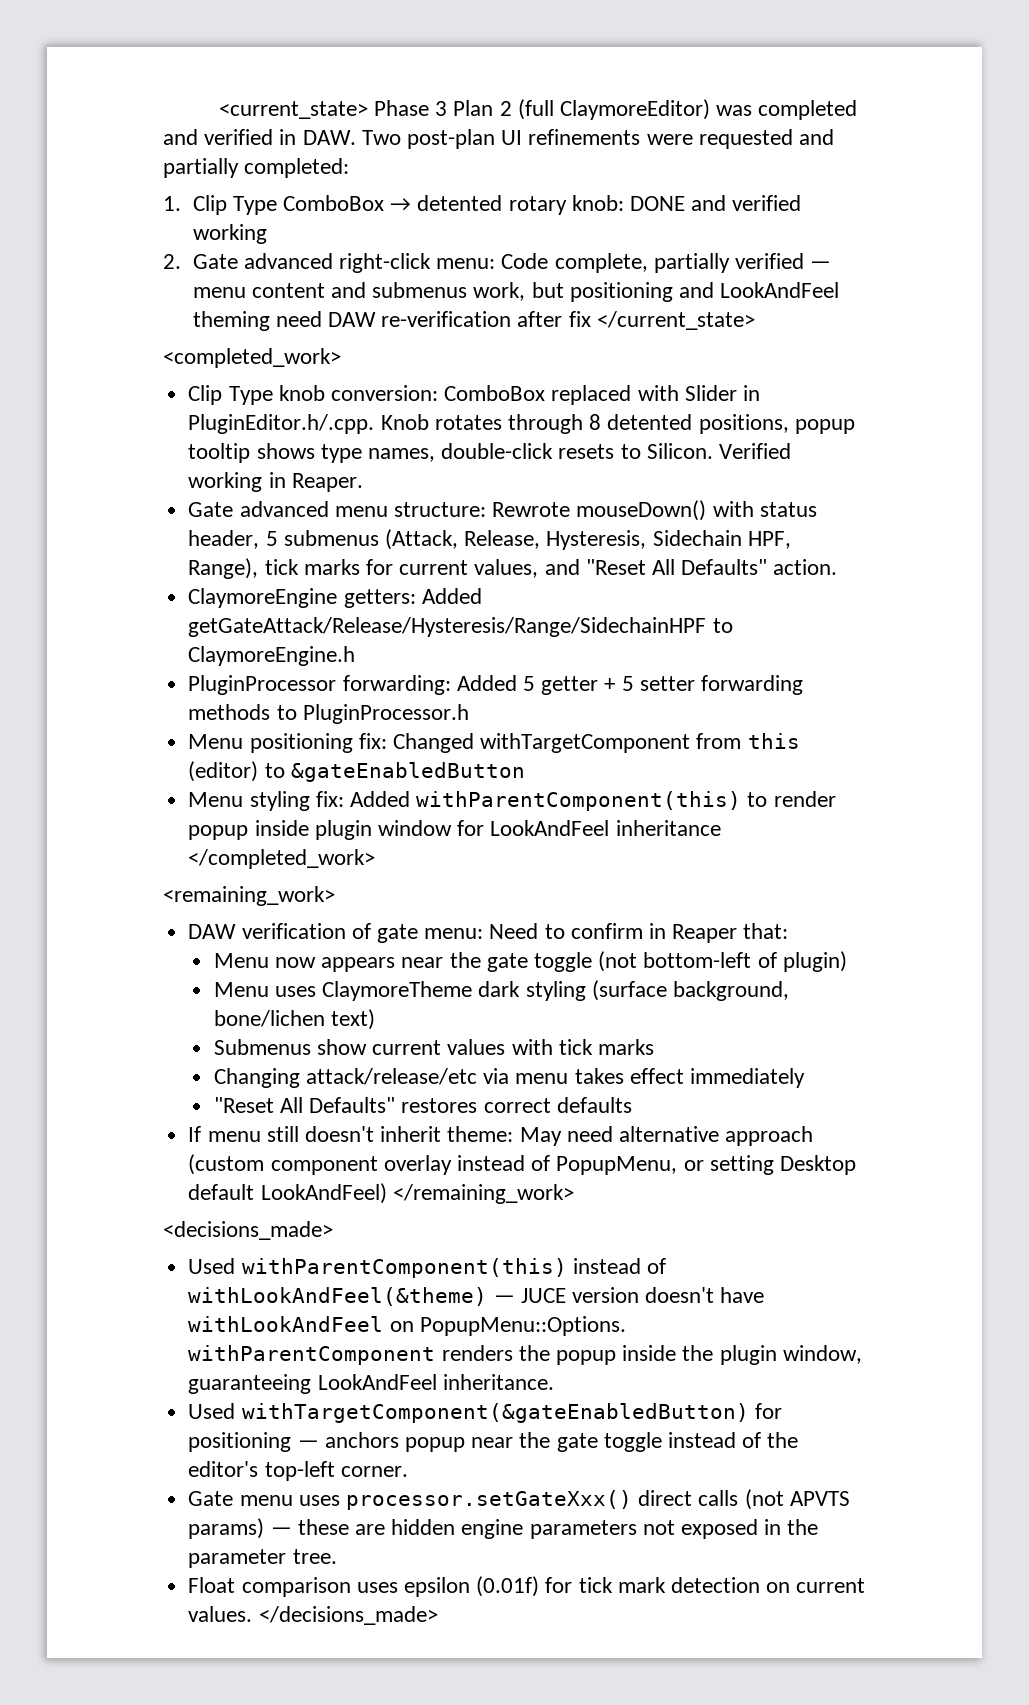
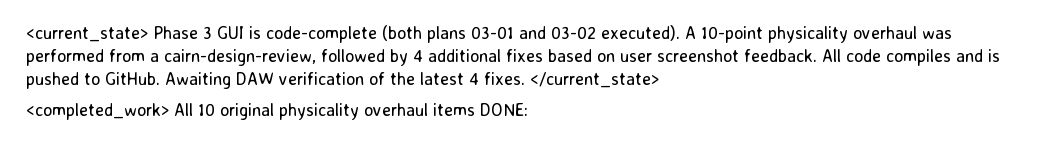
- <current_state> Phase 3 Plan 2 (full ClaymoreEditor) was completed and verified in DAW. Two post-plan UI refinements were requested and partially completed:
- 1. Clip Type ComboBox → detented rotary knob: DONE and verified working
- 2. Gate advanced right-click menu: Code complete, partially verified — menu content and submenus work, but positioning and LookAndFeel theming need DAW re-verification after fix </current_state>
- <completed_work>
- Clip Type knob conversion: ComboBox replaced with Slider in PluginEditor.h/.cpp. Knob rotates through 8 detented positions, popup tooltip shows type names, double-click resets to Silicon. Verified working in Reaper.
- Gate advanced menu structure: Rewrote mouseDown() with status header, 5 submenus (Attack, Release, Hysteresis, Sidechain HPF, Range), tick marks for current values, and "Reset All Defaults" action.
- ClaymoreEngine getters: Added getGateAttack/Release/Hysteresis/Range/SidechainHPF to ClaymoreEngine.h
- PluginProcessor forwarding: Added 5 getter + 5 setter forwarding methods to PluginProcessor.h
- Menu positioning fix: Changed withTargetComponent from this (editor) to &gateEnabledButton
- Menu styling fix: Added withParentComponent(this) to render popup inside plugin window for LookAndFeel inheritance </completed_work>
- <remaining_work>
- DAW verification of gate menu: Need to confirm in Reaper that:
- Menu now appears near the gate toggle (not bottom-left of plugin)
- Menu uses ClaymoreTheme dark styling (surface background, bone/lichen text)
- Submenus show current values with tick marks
- Changing attack/release/etc via menu takes effect immediately
- "Reset All Defaults" restores correct defaults
- If menu still doesn't inherit theme: May need alternative approach (custom component overlay instead of PopupMenu, or setting Desktop default LookAndFeel) </remaining_work>
- <decisions_made>
- Used withParentComponent(this) instead of withLookAndFeel(&theme) — JUCE version doesn't have withLookAndFeel on PopupMenu::Options. withParentComponent renders the popup inside the plugin window, guaranteeing LookAndFeel inheritance.
- Used withTargetComponent(&gateEnabledButton) for positioning — anchors popup near the gate toggle instead of the editor's top-left corner.
- Gate menu uses processor.setGateXxx() direct calls (not APVTS params) — these are hidden engine parameters not exposed in the parameter tree.
- Float comparison uses epsilon (0.01f) for tick mark detection on current values. </decisions_made>
+ <current_state> Phase 3 GUI is code-complete (both plans 03-01 and 03-02 executed). A 10-point physicality overhaul was performed from a cairn-design-review, followed by 4 additional fixes based on user screenshot feedback. All code compiles and is pushed to GitHub. Awaiting DAW verification of the latest 4 fixes. </current_state>
+ <completed_work> All 10 original physicality overhaul items DONE:

